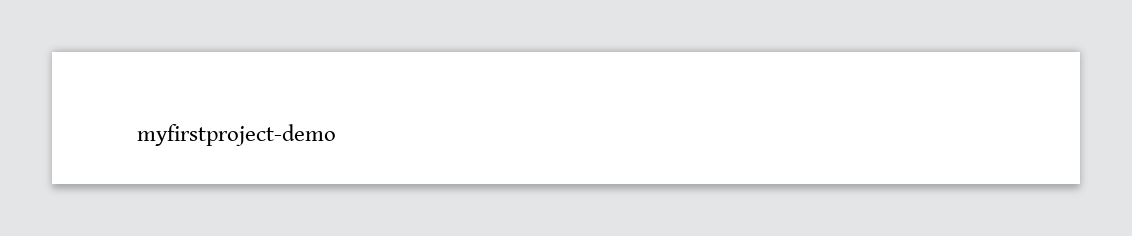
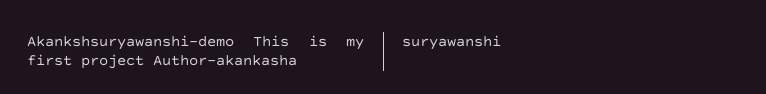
- myfirstproject-demo
+ Akankshsuryawanshi-demo This is my first project Author-akankasha suryawanshi

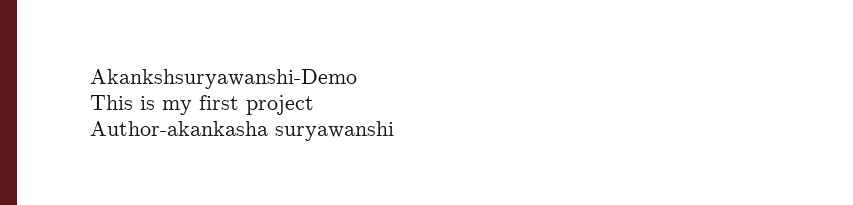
- Akankshsuryawanshi-demo This is my first project Author-akankasha suryawanshi
+ Akankshsuryawanshi-Demo
+ This is my first project
+ Author-akankasha suryawanshi

